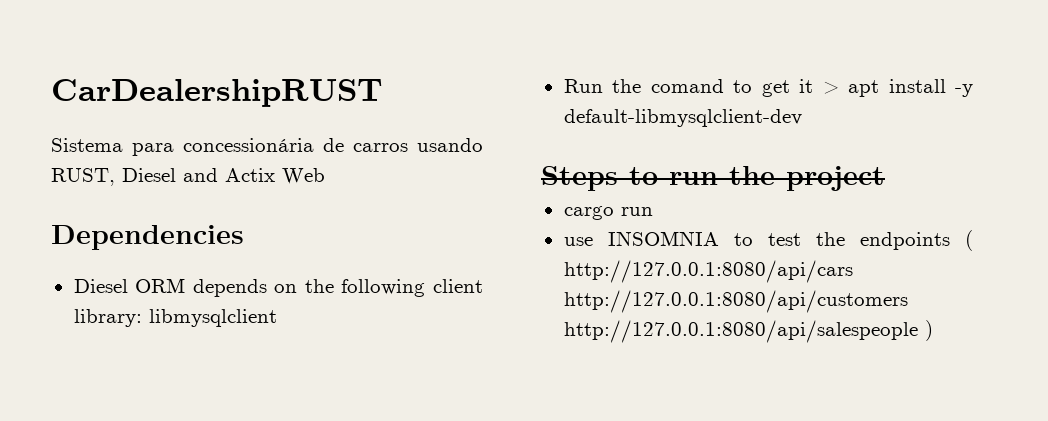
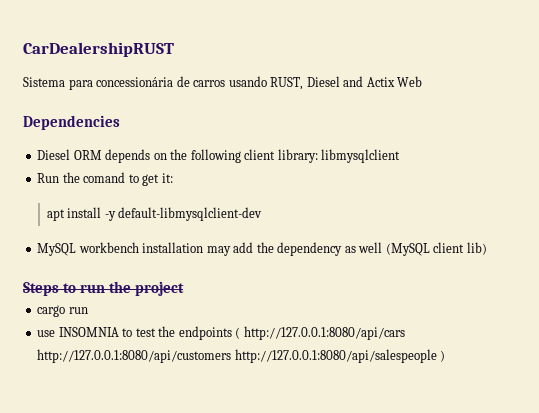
- Run the comand to get it > apt install -y default-libmysqlclient-dev
+ Run the comand to get it:
+ apt install -y default-libmysqlclient-dev
+ MySQL workbench installation may add the dependency as well (MySQL client lib)

